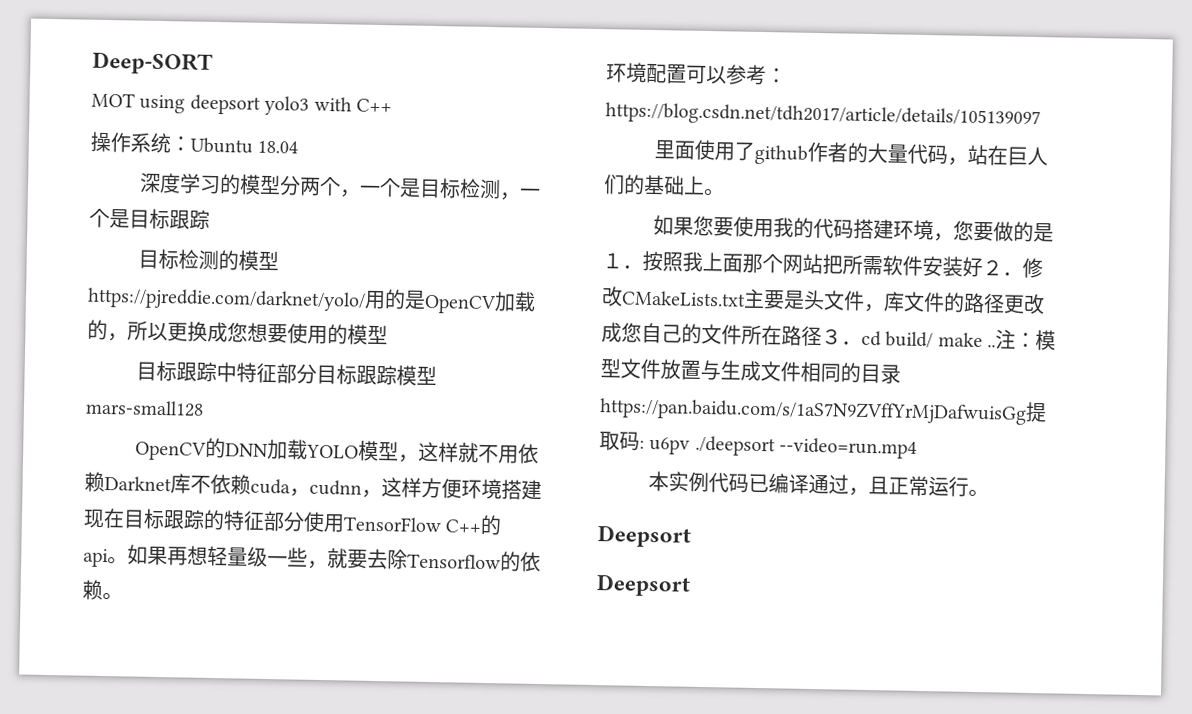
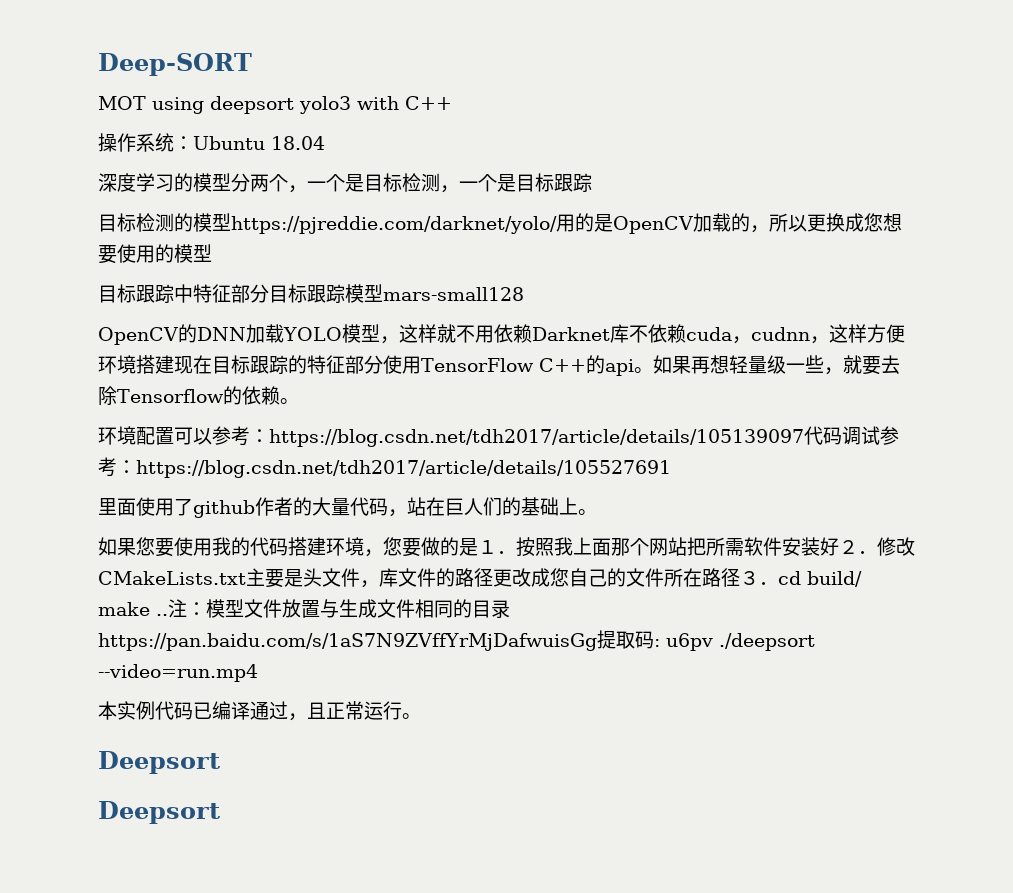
- 环境配置可以参考：https://blog.csdn.net/tdh2017/article/details/105139097
+ 环境配置可以参考：https://blog.csdn.net/tdh2017/article/details/105139097代码调试参考：https://blog.csdn.net/tdh2017/article/details/105527691

